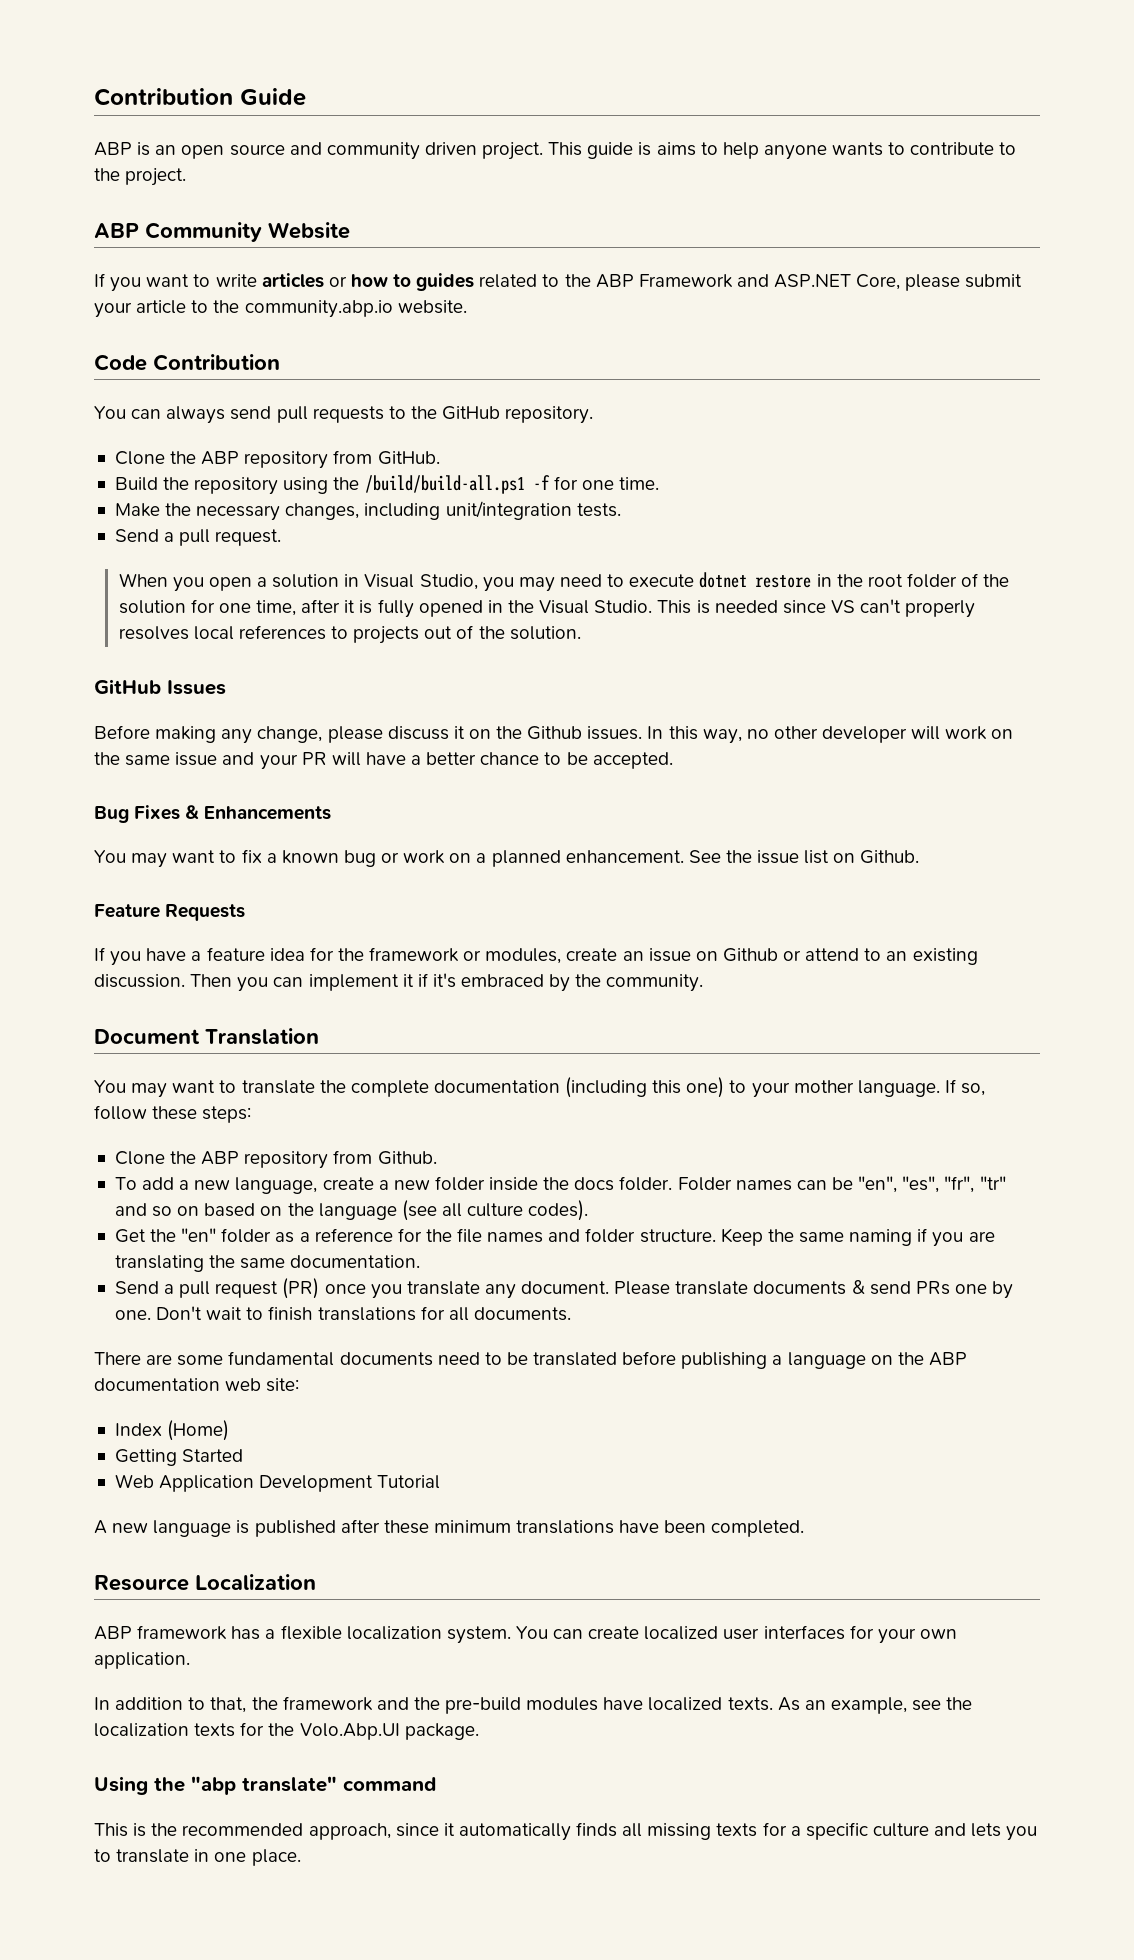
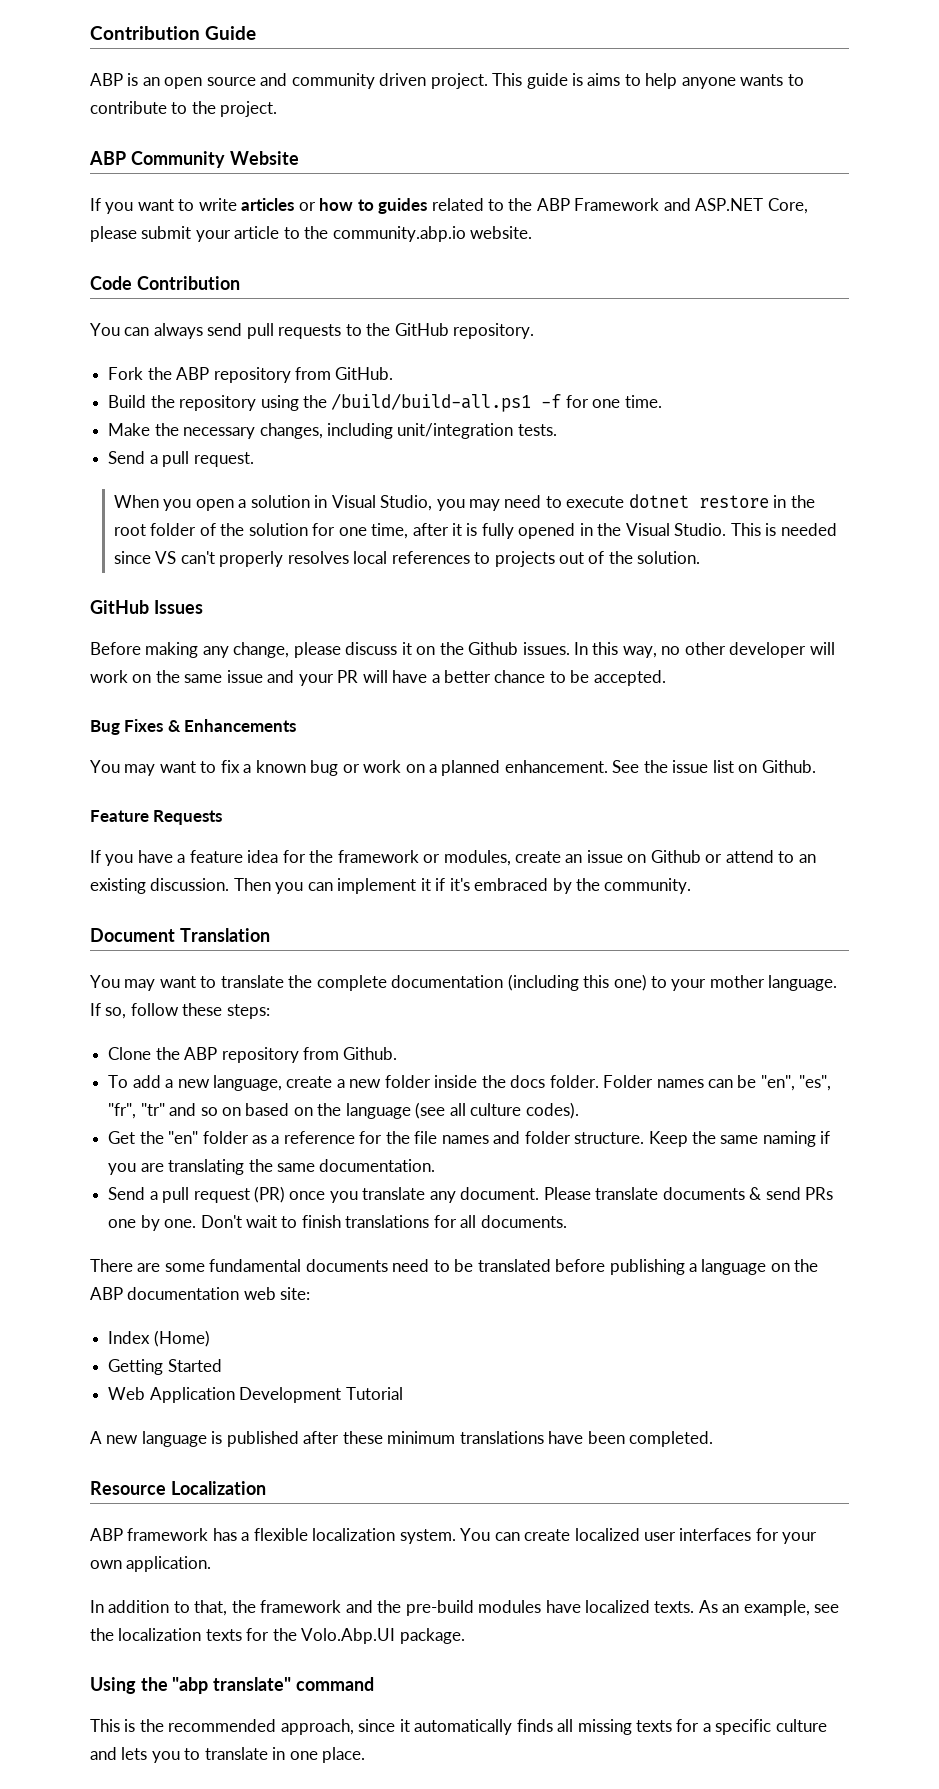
- Clone the ABP repository from GitHub.
+ Fork the ABP repository from GitHub.

